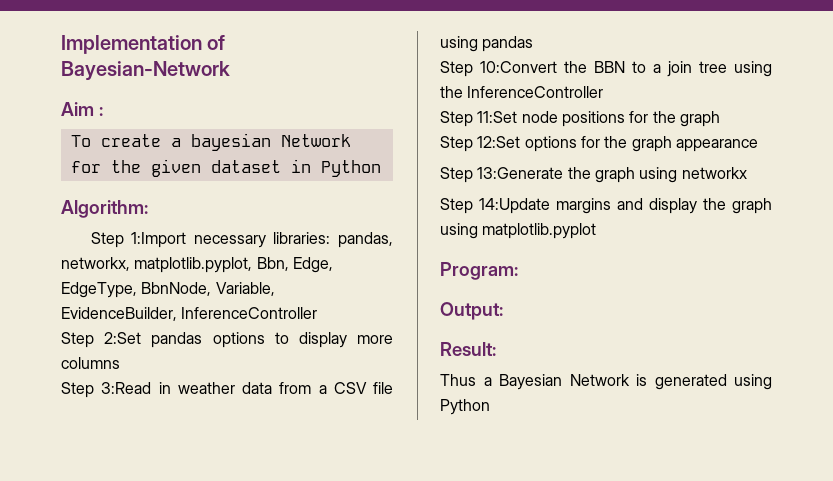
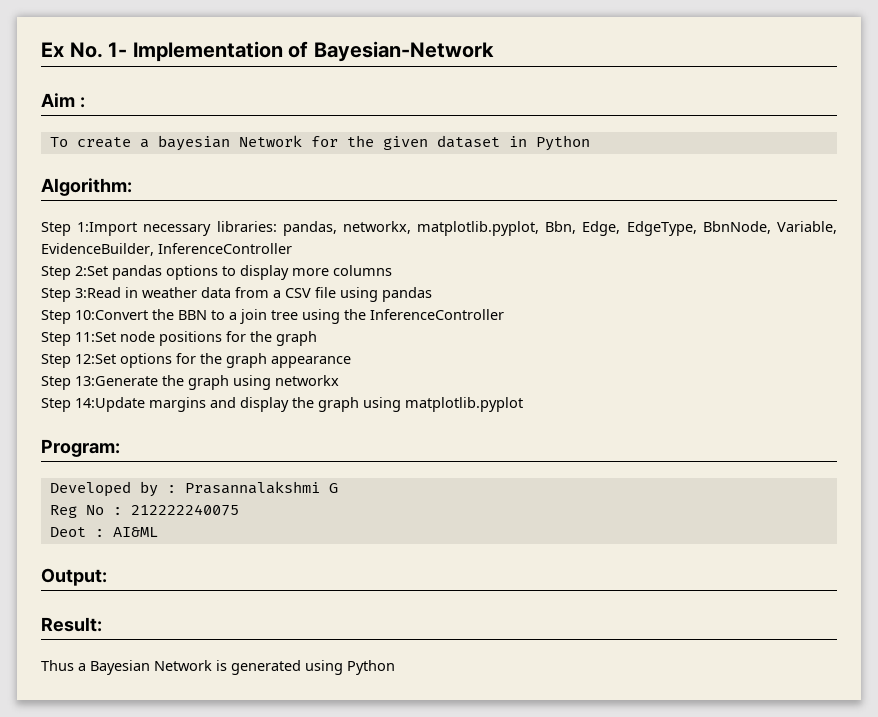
- Implementation of Bayesian-Network
+ Ex No. 1- Implementation of Bayesian-Network
+ Developed by : Prasannalakshmi G
+ Reg No : 212222240075
+ Deot : AI&ML

